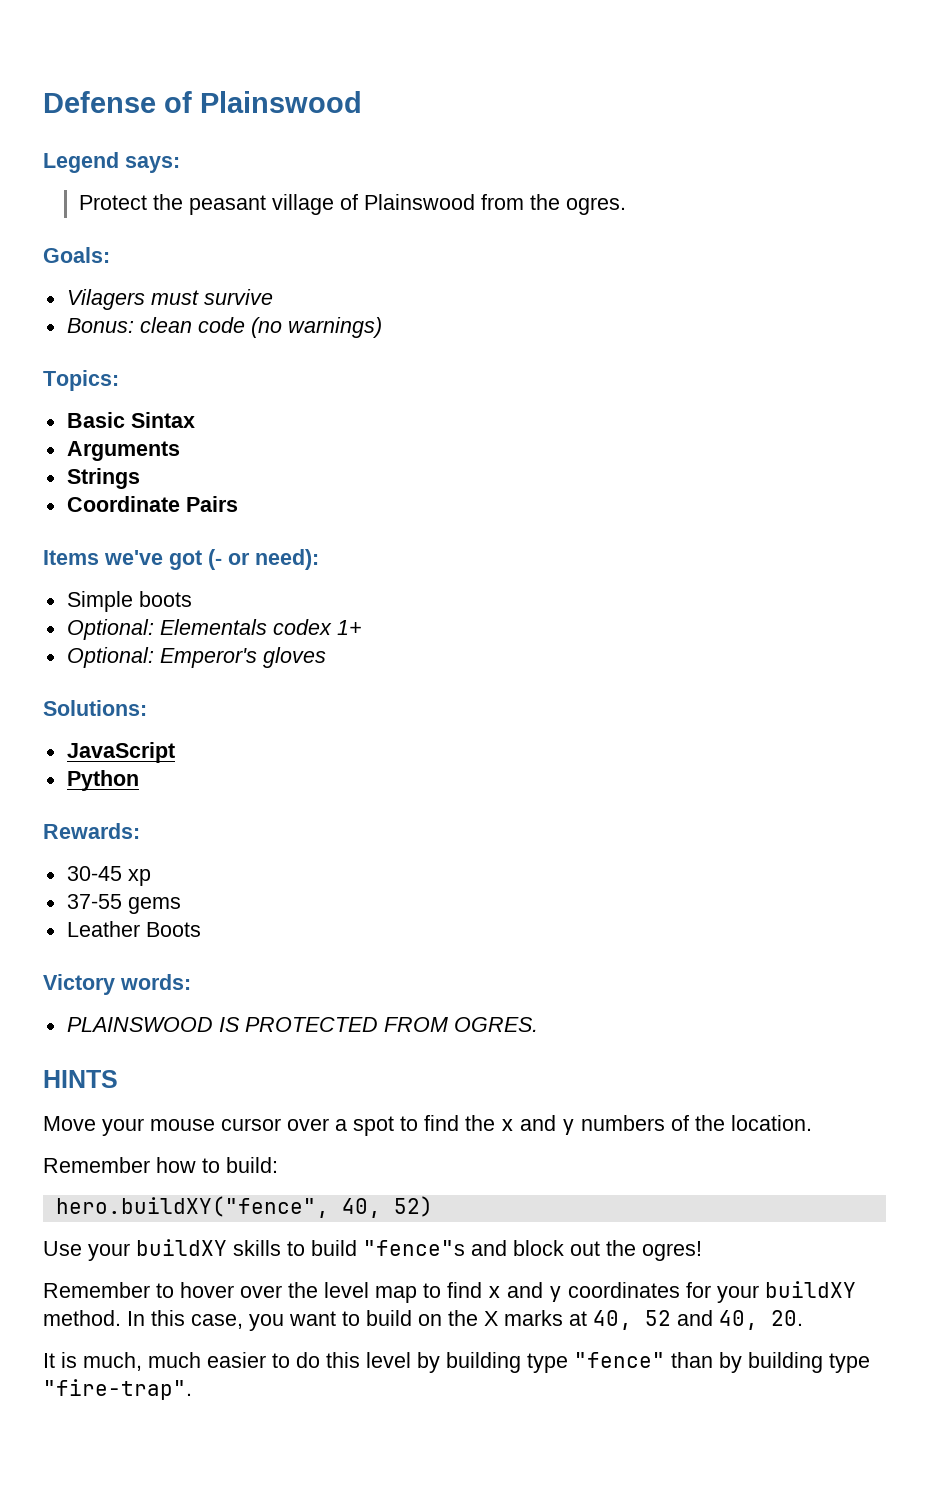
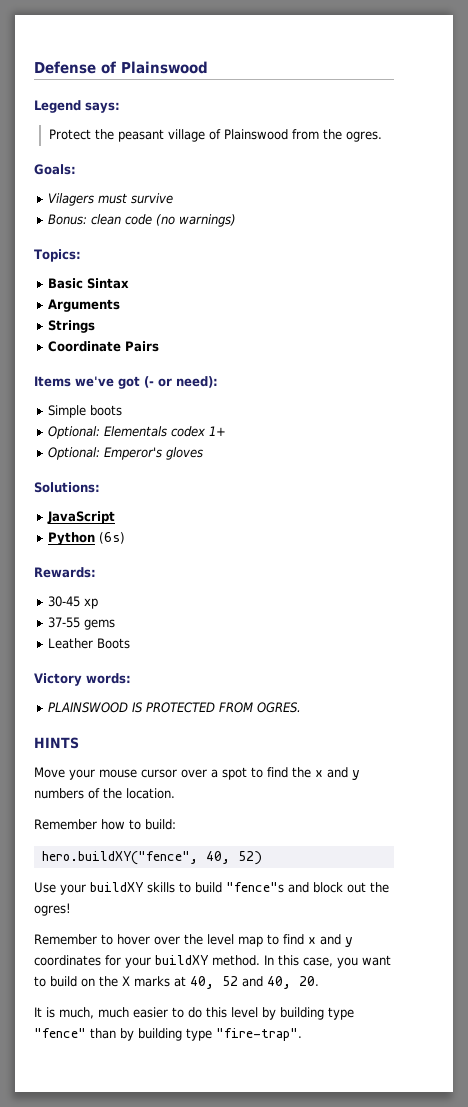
- Python
+ Python (6s)

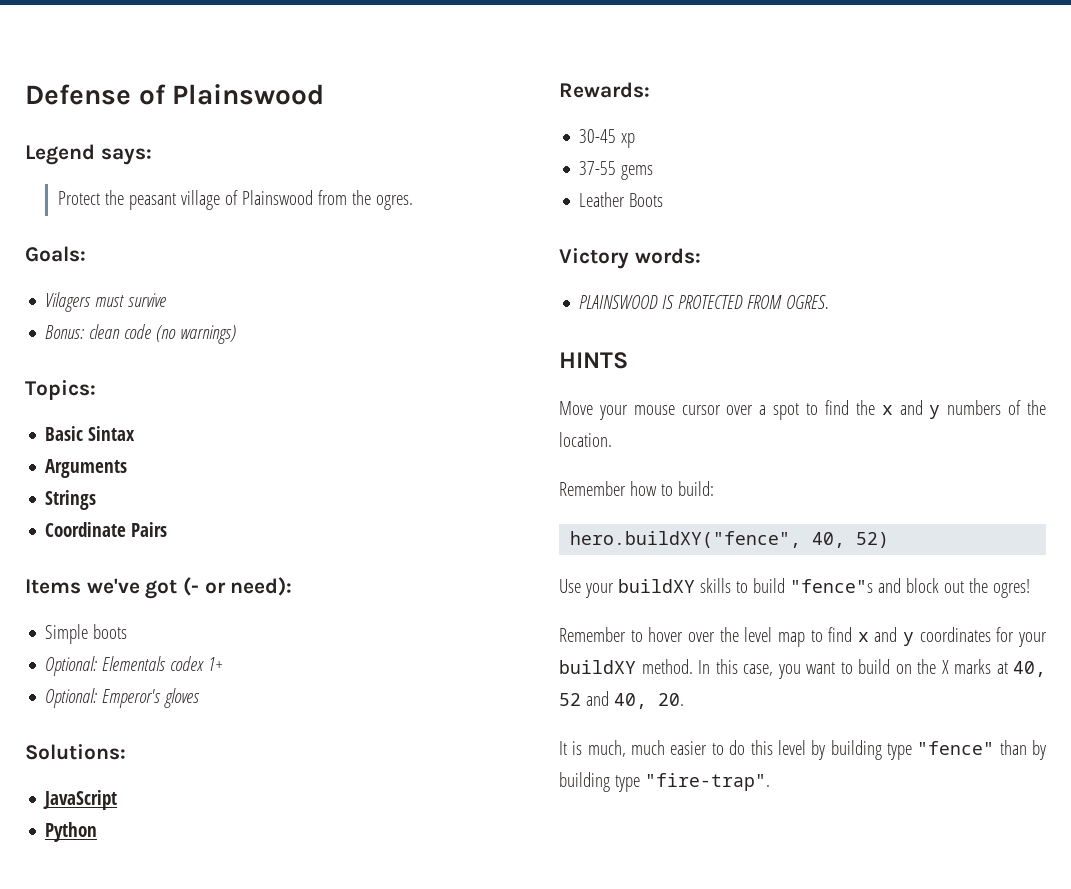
- Python (6s)
+ Python

